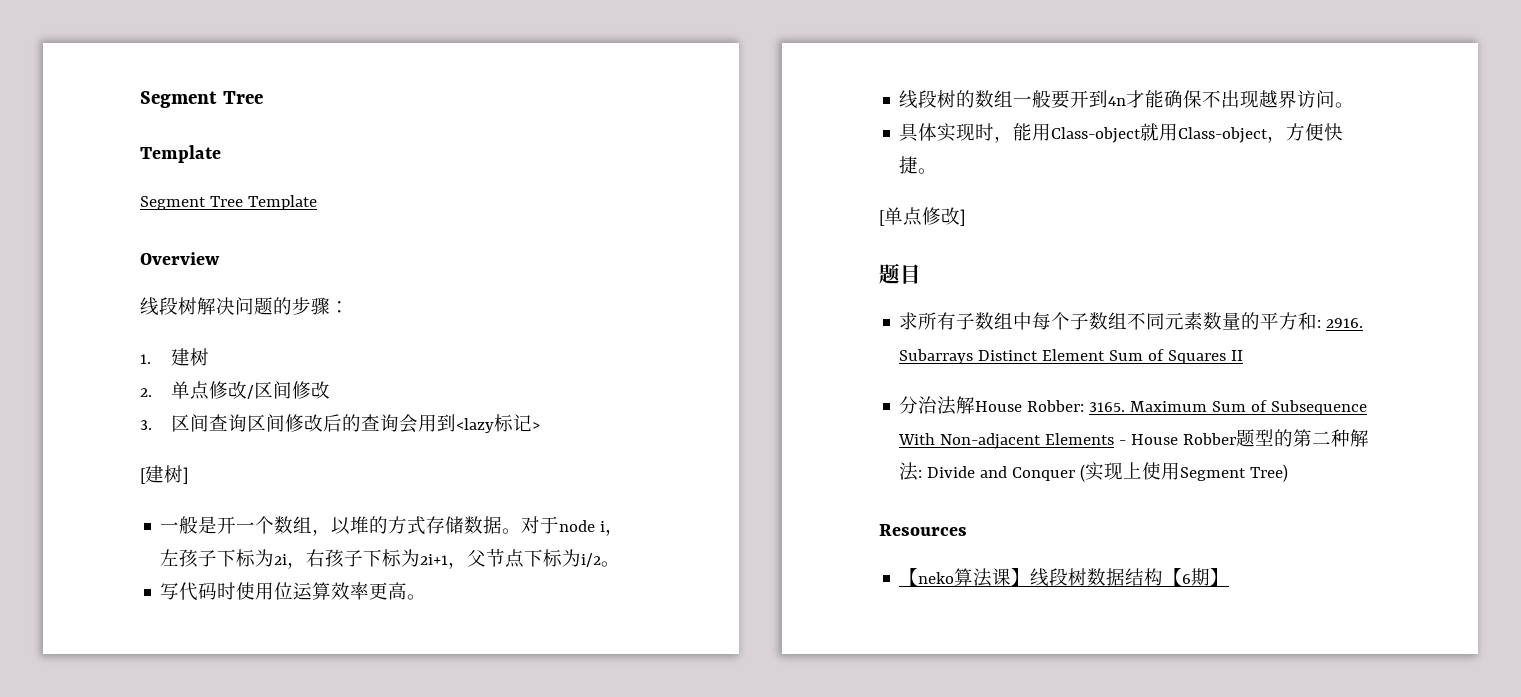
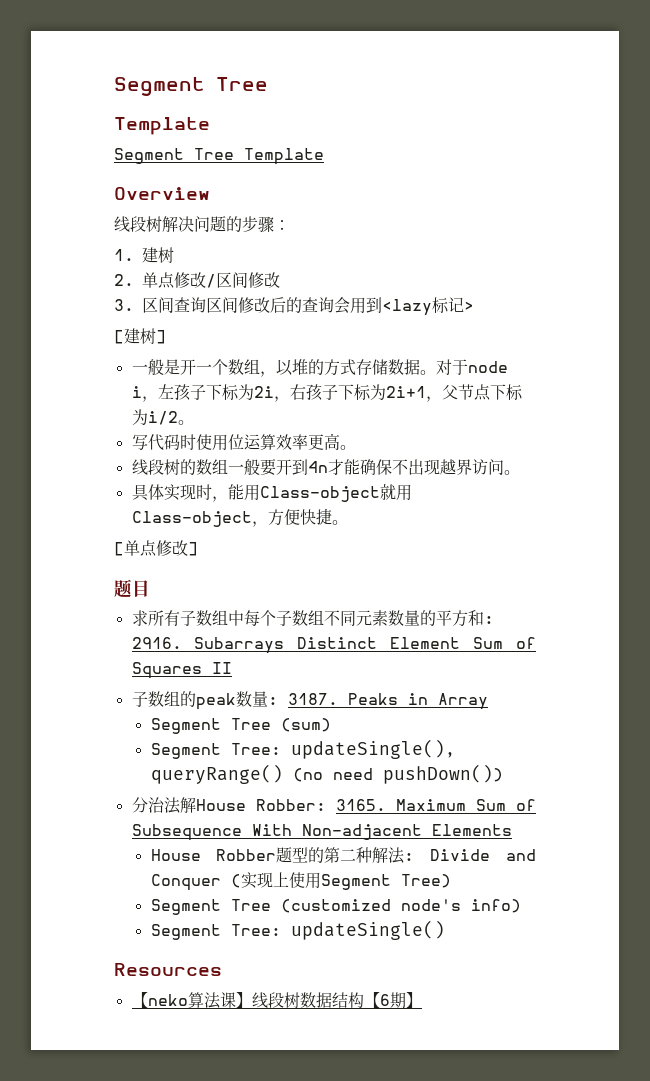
+ 子数组的peak数量: 3187. Peaks in Array
+ Segment Tree (sum)
+ Segment Tree: updateSingle(), queryRange() (no need pushDown())
- Maximum Sum of Subsequence With Non-adjacent Elements - House Robber题型的第二种解法: Divide and Conquer (实现上使用Segment Tree)
+ Maximum Sum of Subsequence With Non-adjacent Elements
+ House Robber题型的第二种解法: Divide and Conquer (实现上使用Segment Tree)
+ Segment Tree (customized node's info)
+ Segment Tree: updateSingle()

